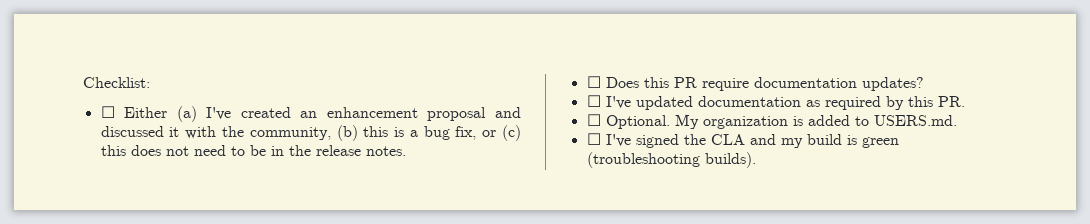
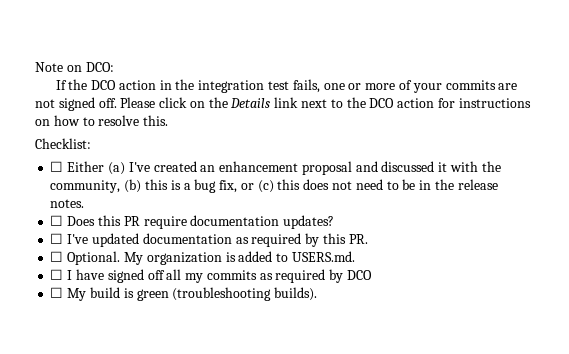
+ Note on DCO:
+ If the DCO action in the integration test fails, one or more of your commits are not signed off. Please click on the Details link next to the DCO action for instructions on how to resolve this.
- ☐ I've signed the CLA and my build is green (troubleshooting builds).
+ ☐ I have signed off all my commits as required by DCO
+ ☐ My build is green (troubleshooting builds).

